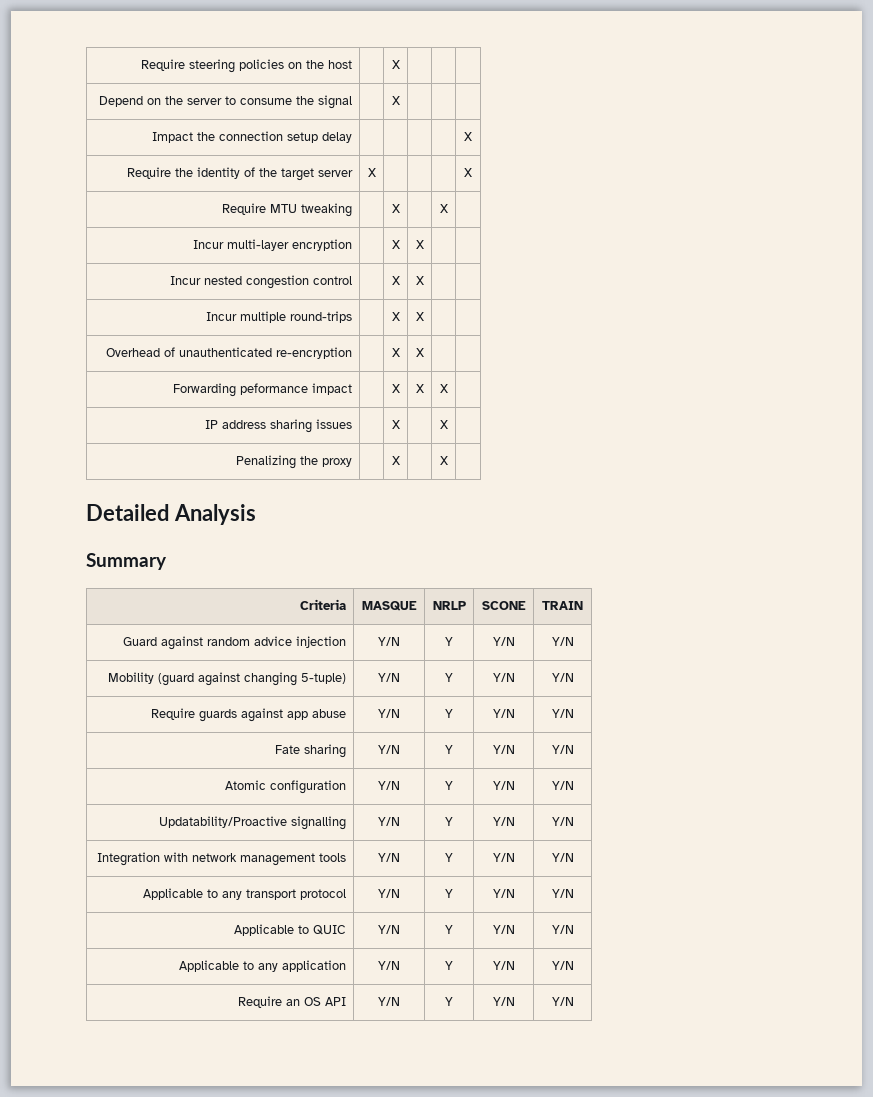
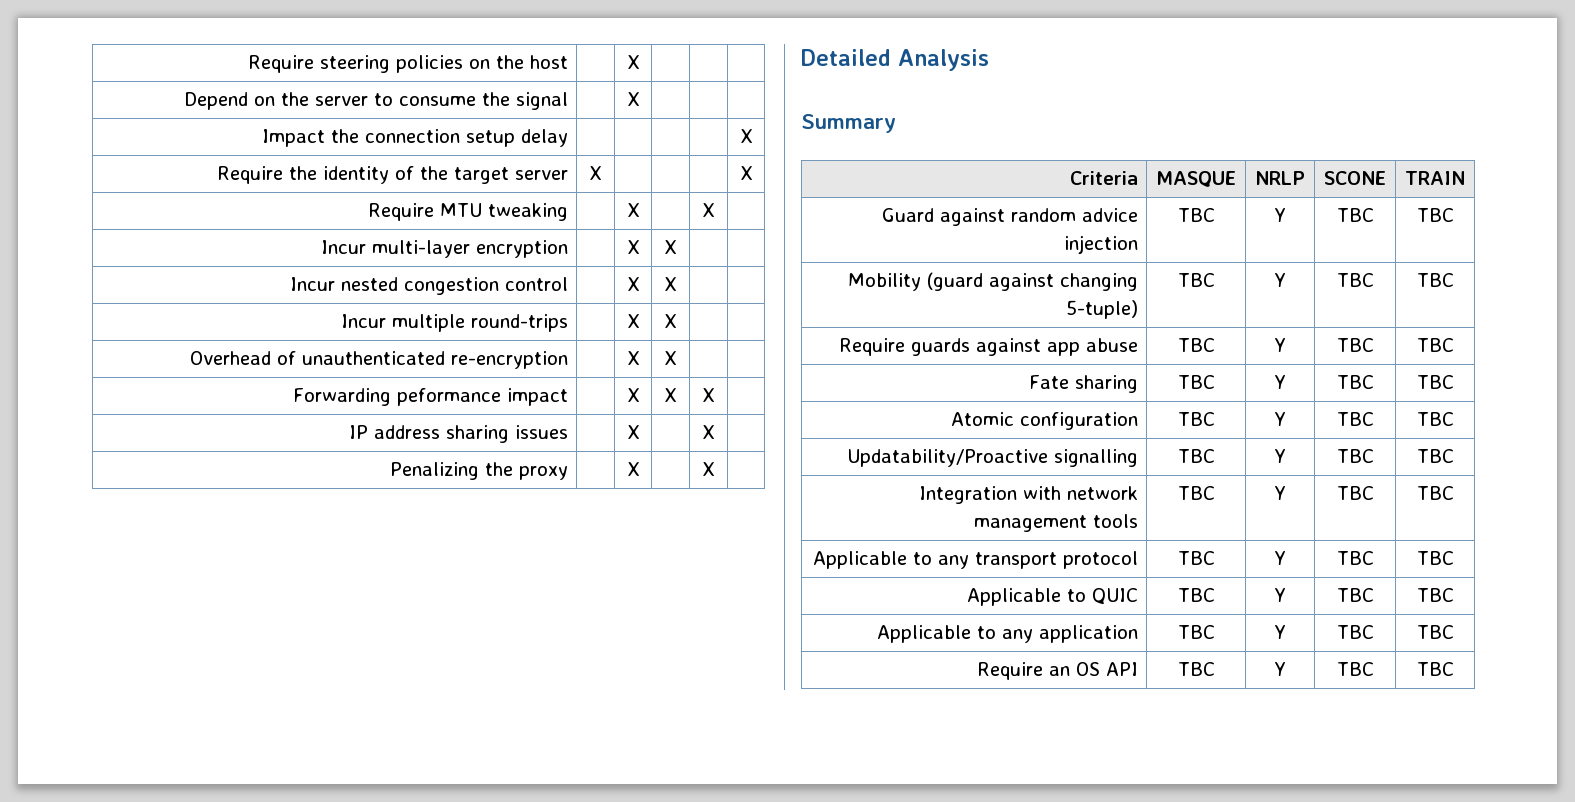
- Guard against random advice injection | Y/N | Y | Y/N | Y/N
+ Guard against random advice injection | TBC | Y | TBC | TBC
- Mobility (guard against changing 5-tuple) | Y/N | Y | Y/N | Y/N
+ Mobility (guard against changing 5-tuple) | TBC | Y | TBC | TBC
- Require guards against app abuse | Y/N | Y | Y/N | Y/N
+ Require guards against app abuse | TBC | Y | TBC | TBC
- Fate sharing | Y/N | Y | Y/N | Y/N
+ Fate sharing | TBC | Y | TBC | TBC
- Atomic configuration | Y/N | Y | Y/N | Y/N
+ Atomic configuration | TBC | Y | TBC | TBC
- Updatability/Proactive signalling | Y/N | Y | Y/N | Y/N
+ Updatability/Proactive signalling | TBC | Y | TBC | TBC
- Integration with network management tools | Y/N | Y | Y/N | Y/N
+ Integration with network management tools | TBC | Y | TBC | TBC
- Applicable to any transport protocol | Y/N | Y | Y/N | Y/N
+ Applicable to any transport protocol | TBC | Y | TBC | TBC
- Applicable to QUIC | Y/N | Y | Y/N | Y/N
+ Applicable to QUIC | TBC | Y | TBC | TBC
- Applicable to any application | Y/N | Y | Y/N | Y/N
+ Applicable to any application | TBC | Y | TBC | TBC
- Require an OS API | Y/N | Y | Y/N | Y/N
+ Require an OS API | TBC | Y | TBC | TBC

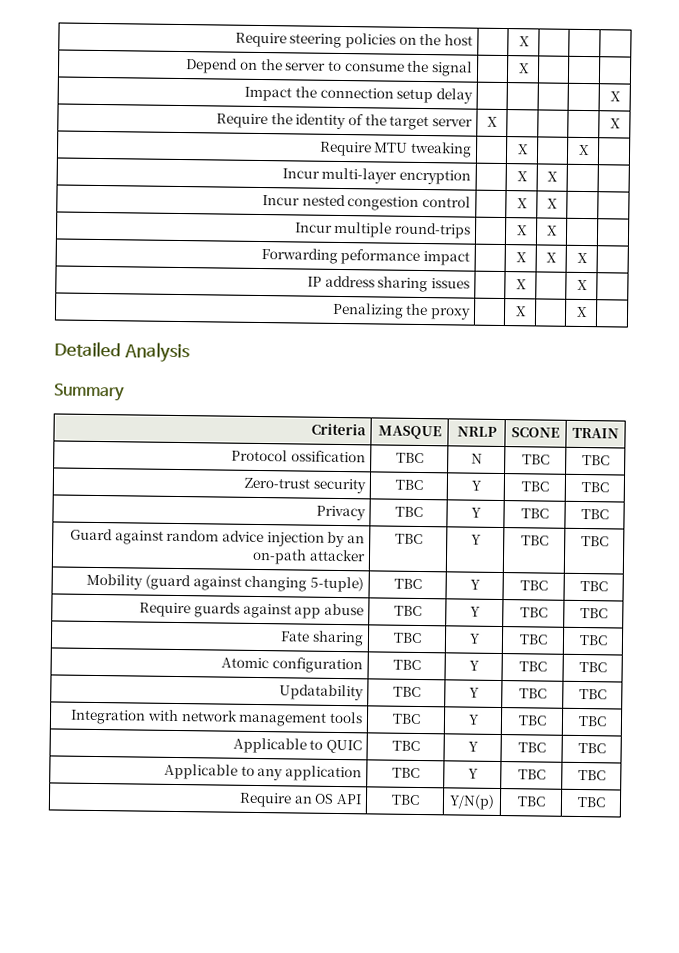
- Overhead of unauthenticated re-encryption | | X | X | |
+ Protocol ossification | TBC | N | TBC | TBC
+ Zero-trust security | TBC | Y | TBC | TBC
+ Privacy | TBC | Y | TBC | TBC
- Guard against random advice injection | TBC | Y | TBC | TBC
+ Guard against random advice injection by an on-path attacker | TBC | Y | TBC | TBC
- Updatability/Proactive signalling | TBC | Y | TBC | TBC
+ Updatability | TBC | Y | TBC | TBC
- Applicable to any transport protocol | TBC | Y | TBC | TBC
- Require an OS API | TBC | Y | TBC | TBC
+ Require an OS API | TBC | Y/N(p) | TBC | TBC

